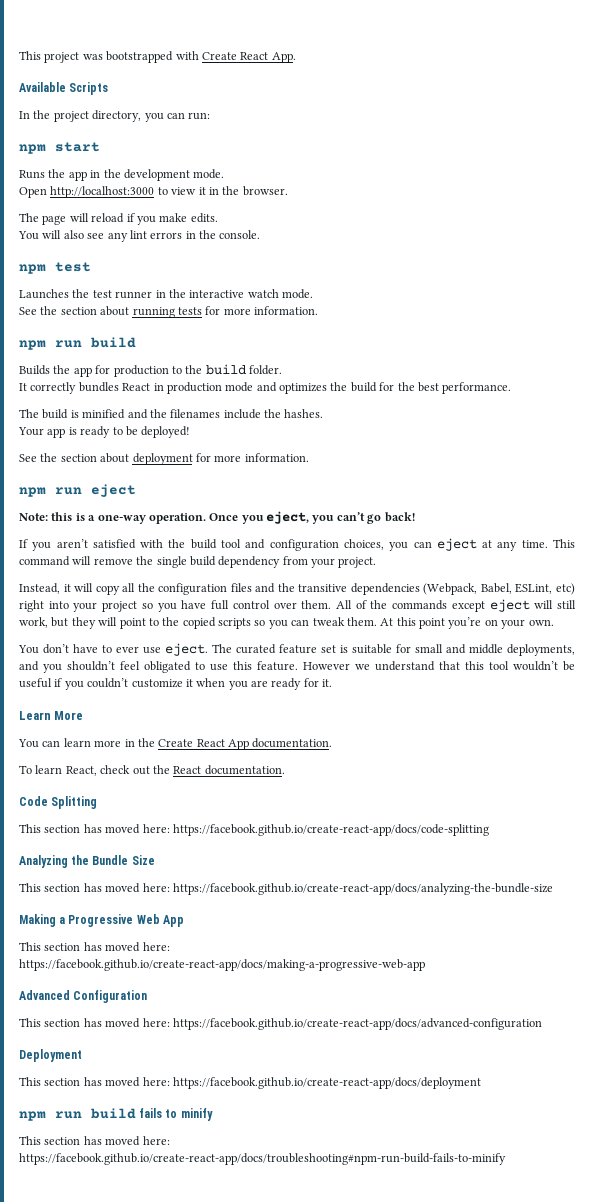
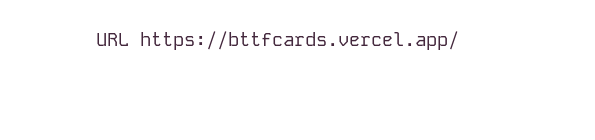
- This project was bootstrapped with Create React App.
- Available Scripts
- In the project directory, you can run:
- npm start
- Runs the app in the development mode.
- Open http://localhost:3000 to view it in the browser.
- The page will reload if you make edits.
- You will also see any lint errors in the console.
- npm test
- Launches the test runner in the interactive watch mode.
- See the section about running tests for more information.
- npm run build
- Builds the app for production to the build folder.
- It correctly bundles React in production mode and optimizes the build for the best performance.
- The build is minified and the filenames include the hashes.
- Your app is ready to be deployed!
- See the section about deployment for more information.
- npm run eject
- Note: this is a one-way operation. Once you eject, you can’t go back!
- If you aren’t satisfied with the build tool and configuration choices, you can eject at any time. This command will remove the single build dependency from your project.
- Instead, it will copy all the configuration files and the transitive dependencies (Webpack, Babel, ESLint, etc) right into your project so you have full control over them. All of the commands except eject will still work, but they will point to the copied scripts so you can tweak them. At this point you’re on your own.
- You don’t have to ever use eject. The curated feature set is suitable for small and middle deployments, and you shouldn’t feel obligated to use this feature. However we understand that this tool wouldn’t be useful if you couldn’t customize it when you are ready for it.
- Learn More
- You can learn more in the Create React App documentation.
- To learn React, check out the React documentation.
- Code Splitting
- This section has moved here: https://facebook.github.io/create-react-app/docs/code-splitting
- Analyzing the Bundle Size
- This section has moved here: https://facebook.github.io/create-react-app/docs/analyzing-the-bundle-size
- Making a Progressive Web App
- This section has moved here: https://facebook.github.io/create-react-app/docs/making-a-progressive-web-app
- Advanced Configuration
- This section has moved here: https://facebook.github.io/create-react-app/docs/advanced-configuration
- Deployment
- This section has moved here: https://facebook.github.io/create-react-app/docs/deployment
- npm run build fails to minify
- This section has moved here: https://facebook.github.io/create-react-app/docs/troubleshooting#npm-run-build-fails-to-minify
+ URL https://bttfcards.vercel.app/

